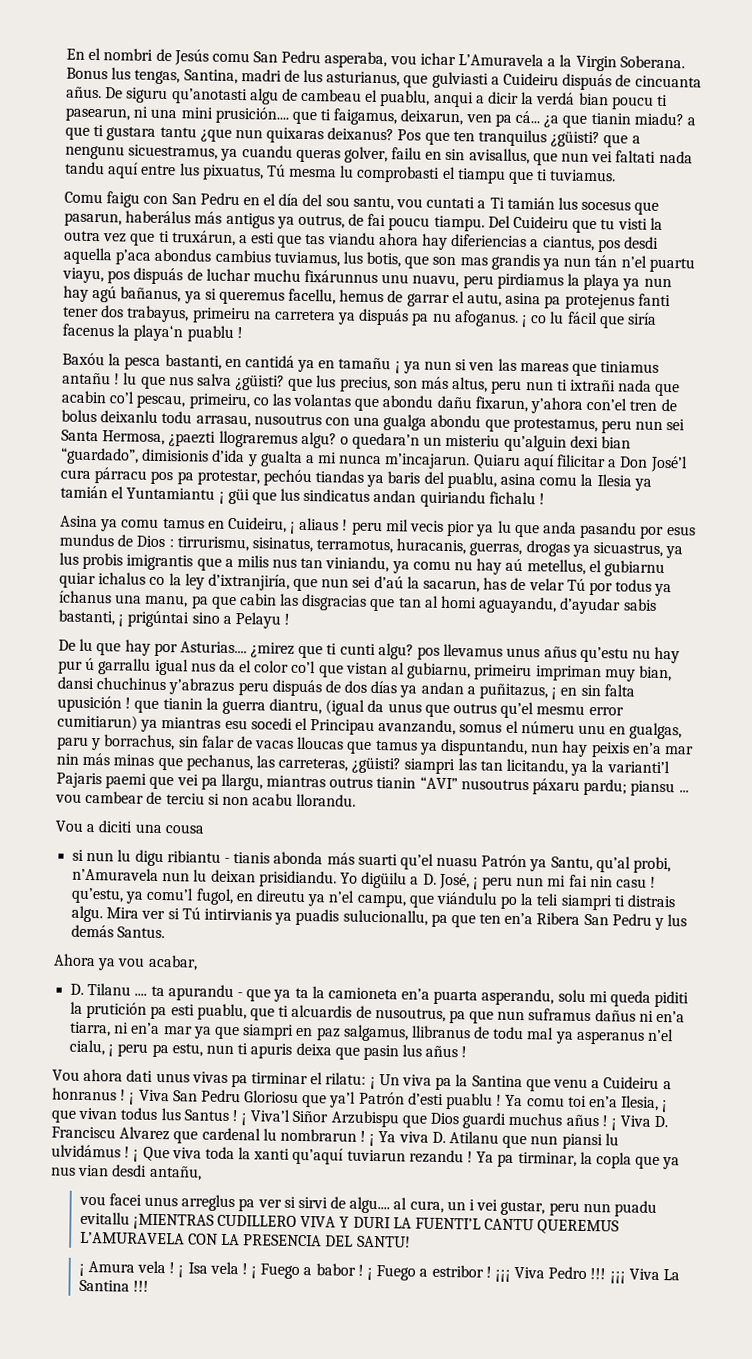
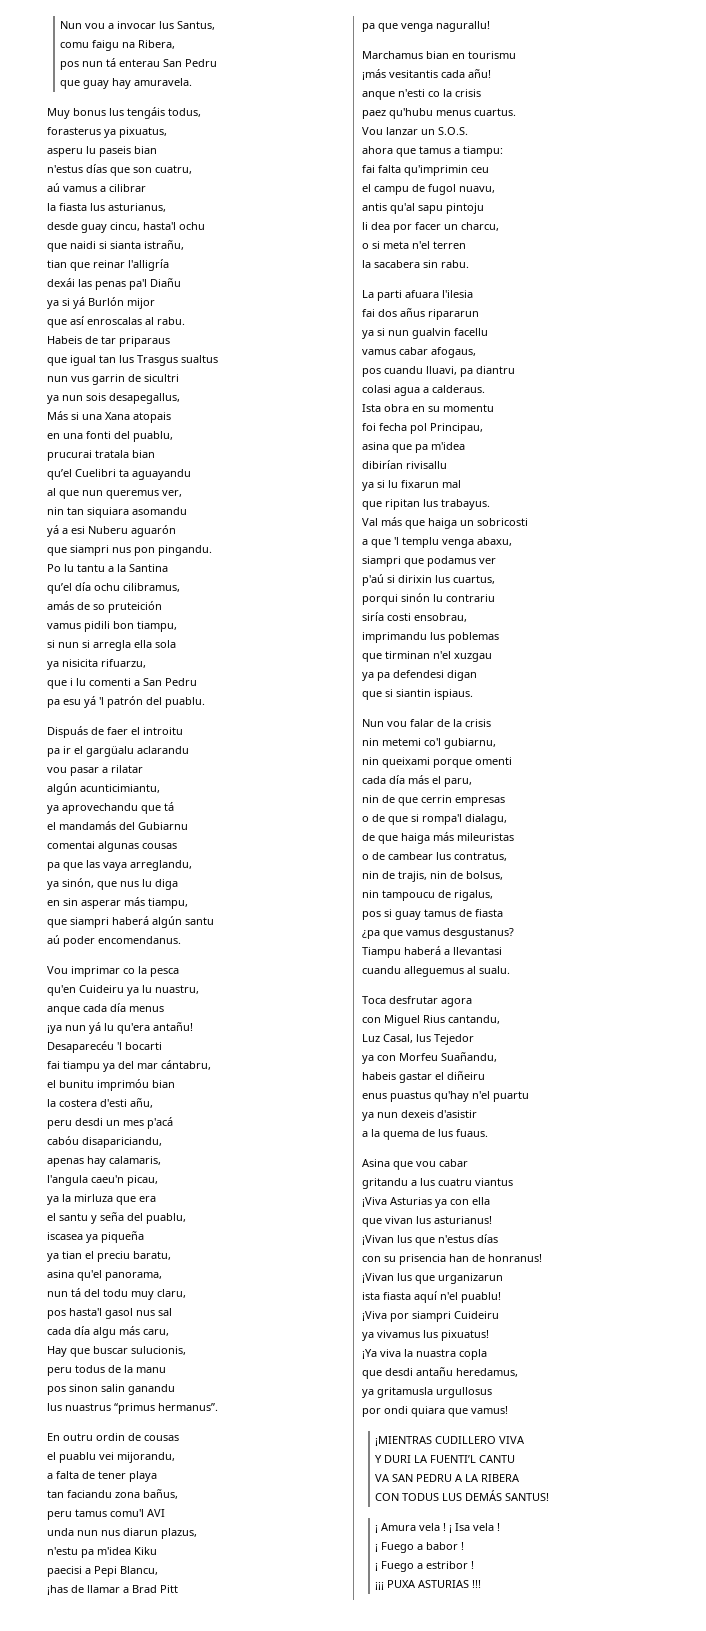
- En el nombri de Jesús comu San Pedru asperaba, vou ichar L’Amuravela a la Virgin Soberana. Bonus lus tengas, Santina, madri de lus asturianus, que gulviasti a Cuideiru dispuás de cincuanta añus. De siguru qu’anotasti algu de cambeau el puablu, anqui a dicir la verdá bian poucu ti pasearun, ni una mini prusición.... que ti faigamus, deixarun, ven pa cá... ¿a que tianin miadu? a que ti gustara tantu ¿que nun quixaras deixanus? Pos que ten tranquilus ¿güisti? que a nengunu sicuestramus, ya cuandu queras golver, failu en sin avisallus, que nun vei faltati nada tandu aquí entre lus pixuatus, Tú mesma lu comprobasti el tiampu que ti tuviamus.
- Comu faigu con San Pedru en el día del sou santu, vou cuntati a Ti tamián lus socesus que pasarun, haberálus más antigus ya outrus, de fai poucu tiampu. Del Cuideiru que tu visti la outra vez que ti truxárun, a esti que tas viandu ahora hay diferiencias a ciantus, pos desdi aquella p’aca abondus cambius tuviamus, lus botis, que son mas grandis ya nun tán n’el puartu viayu, pos dispuás de luchar muchu fixárunnus unu nuavu, peru pirdiamus la playa ya nun hay agú bañanus, ya si queremus facellu, hemus de garrar el autu, asina pa protejenus fanti tener dos trabayus, primeiru na carretera ya dispuás pa nu afoganus. ¡ co lu fácil que siría facenus la playa‘n puablu !
- Baxóu la pesca bastanti, en cantidá ya en tamañu ¡ ya nun si ven las mareas que tiniamus antañu ! lu que nus salva ¿güisti? que lus precius, son más altus, peru nun ti ixtrañi nada que acabin co’l pescau, primeiru, co las volantas que abondu dañu fixarun, y’ahora con’el tren de bolus deixanlu todu arrasau, nusoutrus con una gualga abondu que protestamus, peru nun sei Santa Hermosa, ¿paezti llograremus algu? o quedara’n un misteriu qu’alguin dexi bian “guardado”, dimisionis d’ida y gualta a mi nunca m’incajarun. Quiaru aquí filicitar a Don José’l cura párracu pos pa protestar, pechóu tiandas ya baris del puablu, asina comu la Ilesia ya tamián el Yuntamiantu ¡ güi que lus sindicatus andan quiriandu fichalu !
- Asina ya comu tamus en Cuideiru, ¡ aliaus ! peru mil vecis pior ya lu que anda pasandu por esus mundus de Dios : tirrurismu, sisinatus, terramotus, huracanis, guerras, drogas ya sicuastrus, ya lus probis imigrantis que a milis nus tan viniandu, ya comu nu hay aú metellus, el gubiarnu quiar ichalus co la ley d’ixtranjiría, que nun sei d’aú la sacarun, has de velar Tú por todus ya íchanus una manu, pa que cabin las disgracias que tan al homi aguayandu, d’ayudar sabis bastanti, ¡ prigúntai sino a Pelayu !
- De lu que hay por Asturias.... ¿mirez que ti cunti algu? pos llevamus unus añus qu’estu nu hay pur ú garrallu igual nus da el color co’l que vistan al gubiarnu, primeiru impriman muy bian, dansi chuchinus y’abrazus peru dispuás de dos días ya andan a puñitazus, ¡ en sin falta upusición ! que tianin la guerra diantru, (igual da unus que outrus qu’el mesmu error cumitiarun) ya miantras esu socedi el Principau avanzandu, somus el númeru unu en gualgas, paru y borrachus, sin falar de vacas lloucas que tamus ya dispuntandu, nun hay peixis en’a mar nin más minas que pechanus, las carreteras, ¿güisti? siampri las tan licitandu, ya la varianti’l Pajaris paemi que vei pa llargu, miantras outrus tianin “AVI” nusoutrus páxaru pardu; piansu ... vou cambear de terciu si non acabu llorandu.
- Vou a diciti una cousa
- si nun lu digu ribiantu - tianis abonda más suarti qu’el nuasu Patrón ya Santu, qu’al probi, n’Amuravela nun lu deixan prisidiandu. Yo digüilu a D. José, ¡ peru nun mi fai nin casu ! qu’estu, ya comu’l fugol, en direutu ya n’el campu, que viándulu po la teli siampri ti distrais algu. Mira ver si Tú intirvianis ya puadis sulucionallu, pa que ten en’a Ribera San Pedru y lus demás Santus.
- Ahora ya vou acabar,
- D. Tilanu .... ta apurandu - que ya ta la camioneta en’a puarta asperandu, solu mi queda piditi la prutición pa esti puablu, que ti alcuardis de nusoutrus, pa que nun suframus dañus ni en’a tiarra, ni en’a mar ya que siampri en paz salgamus, llibranus de todu mal ya asperanus n’el cialu, ¡ peru pa estu, nun ti apuris deixa que pasin lus añus !
- Vou ahora dati unus vivas pa tirminar el rilatu: ¡ Un viva pa la Santina que venu a Cuideiru a honranus ! ¡ Viva San Pedru Gloriosu que ya’l Patrón d’esti puablu ! Ya comu toi en’a Ilesia, ¡ que vivan todus lus Santus ! ¡ Viva’l Siñor Arzubispu que Dios guardi muchus añus ! ¡ Viva D. Franciscu Alvarez que cardenal lu nombrarun ! ¡ Ya viva D. Atilanu que nun piansi lu ulvidámus ! ¡ Que viva toda la xanti qu’aquí tuviarun rezandu ! Ya pa tirminar, la copla que ya nus vian desdi antañu,
- vou facei unus arreglus pa ver si sirvi de algu.... al cura, un i vei gustar, peru nun puadu evitallu ¡MIENTRAS CUDILLERO VIVA Y DURI LA FUENTI’L CANTU QUEREMUS L’AMURAVELA CON LA PRESENCIA DEL SANTU!
+ Nun vou a invocar lus Santus,
+ comu faigu na Ribera,
+ pos nun tá enterau San Pedru
+ que guay hay amuravela.
+ Muy bonus lus tengáis todus,
+ forasterus ya pixuatus,
+ asperu lu paseis bian
+ n'estus días que son cuatru,
+ aú vamus a cilibrar
+ la fiasta lus asturianus,
+ desde guay cincu, hasta'l ochu
+ que naidi si sianta istrañu,
+ tian que reinar l'alligría
+ dexái las penas pa'l Diañu
+ ya si yá Burlón mijor
+ que así enroscalas al rabu.
+ Habeis de tar priparaus
+ que igual tan lus Trasgus sualtus
+ nun vus garrin de sicultri
+ ya nun sois desapegallus,
+ Más si una Xana atopais
+ en una fonti del puablu,
+ prucurai tratala bian
+ qu’el Cuelibri ta aguayandu
+ al que nun queremus ver,
+ nin tan siquiara asomandu
+ yá a esi Nuberu aguarón
+ que siampri nus pon pingandu.
+ Po lu tantu a la Santina
+ qu’el día ochu cilibramus,
+ amás de so pruteición
+ vamus pidili bon tiampu,
+ si nun si arregla ella sola
+ ya nisicita rifuarzu,
+ que i lu comenti a San Pedru
+ pa esu yá 'l patrón del puablu.
+ Dispuás de faer el introitu
+ pa ir el gargüalu aclarandu
+ vou pasar a rilatar
+ algún acunticimiantu,
+ ya aprovechandu que tá
+ el mandamás del Gubiarnu
+ comentai algunas cousas
+ pa que las vaya arreglandu,
+ ya sinón, que nus lu diga
+ en sin asperar más tiampu,
+ que siampri haberá algún santu
+ aú poder encomendanus.
+ Vou imprimar co la pesca
+ qu'en Cuideiru ya lu nuastru,
+ anque cada día menus
+ ¡ya nun yá lu qu'era antañu!
+ Desaparecéu 'l bocarti
+ fai tiampu ya del mar cántabru,
+ el bunitu imprimóu bian
+ la costera d'esti añu,
+ peru desdi un mes p'acá
+ cabóu disapariciandu,
+ apenas hay calamaris,
+ l'angula caeu'n picau,
+ ya la mirluza que era
+ el santu y seña del puablu,
+ iscasea ya piqueña
+ ya tian el preciu baratu,
+ asina qu'el panorama,
+ nun tá del todu muy claru,
+ pos hasta'l gasol nus sal
+ cada día algu más caru,
+ Hay que buscar sulucionis,
+ peru todus de la manu
+ pos sinon salin ganandu
+ lus nuastrus “primus hermanus”.
+ En outru ordin de cousas
+ el puablu vei mijorandu,
+ a falta de tener playa
+ tan faciandu zona bañus,
+ peru tamus comu'l AVI
+ unda nun nus diarun plazus,
+ n'estu pa m'idea Kiku
+ paecisi a Pepi Blancu,
+ ¡has de llamar a Brad Pitt
+ pa que venga nagurallu!
+ Marchamus bian en tourismu
+ ¡más vesitantis cada añu!
+ anque n'esti co la crisis
+ paez qu'hubu menus cuartus.
+ Vou lanzar un S.O.S.
+ ahora que tamus a tiampu:
+ fai falta qu'imprimin ceu
+ el campu de fugol nuavu,
+ antis qu'al sapu pintoju
+ li dea por facer un charcu,
+ o si meta n'el terren
+ la sacabera sin rabu.
+ La parti afuara l'ilesia
+ fai dos añus ripararun
+ ya si nun gualvin facellu
+ vamus cabar afogaus,
+ pos cuandu lluavi, pa diantru
+ colasi agua a calderaus.
+ Ista obra en su momentu
+ foi fecha pol Principau,
+ asina que pa m'idea
+ dibirían rivisallu
+ ya si lu fixarun mal
+ que ripitan lus trabayus.
+ Val más que haiga un sobricosti
+ a que 'l templu venga abaxu,
+ siampri que podamus ver
+ p'aú si dirixin lus cuartus,
+ porqui sinón lu contrariu
+ siría costi ensobrau,
+ imprimandu lus poblemas
+ que tirminan n'el xuzgau
+ ya pa defendesi digan
+ que si siantin ispiaus.
+ Nun vou falar de la crisis
+ nin metemi co'l gubiarnu,
+ nin queixami porque omenti
+ cada día más el paru,
+ nin de que cerrin empresas
+ o de que si rompa'l dialagu,
+ de que haiga más mileuristas
+ o de cambear lus contratus,
+ nin de trajis, nin de bolsus,
+ nin tampoucu de rigalus,
+ pos si guay tamus de fiasta
+ ¿pa que vamus desgustanus?
+ Tiampu haberá a llevantasi
+ cuandu alleguemus al sualu.
+ Toca desfrutar agora
+ con Miguel Rius cantandu,
+ Luz Casal, lus Tejedor
+ ya con Morfeu Suañandu,
+ habeis gastar el diñeiru
+ enus puastus qu'hay n'el puartu
+ ya nun dexeis d'asistir
+ a la quema de lus fuaus.
+ Asina que vou cabar
+ gritandu a lus cuatru viantus
+ ¡Viva Asturias ya con ella
+ que vivan lus asturianus!
+ ¡Vivan lus que n'estus días
+ con su prisencia han de honranus!
+ ¡Vivan lus que urganizarun
+ ista fiasta aquí n'el puablu!
+ ¡Viva por siampri Cuideiru
+ ya vivamus lus pixuatus!
+ ¡Ya viva la nuastra copla
+ que desdi antañu heredamus,
+ ya gritamusla urgullosus
+ por ondi quiara que vamus!
+ ¡MIENTRAS CUDILLERO VIVA
+ Y DURI LA FUENTI’L CANTU
+ VA SAN PEDRU A LA RIBERA
+ CON TODUS LUS DEMÁS SANTUS!
- ¡ Isa vela ! ¡ Fuego a babor ! ¡ Fuego a estribor ! ¡¡¡ Viva Pedro !!! ¡¡¡ Viva La Santina !!!
+ ¡ Isa vela !
+ ¡ Fuego a babor !
+ ¡ Fuego a estribor !
+ ¡¡¡ PUXA ASTURIAS !!!

